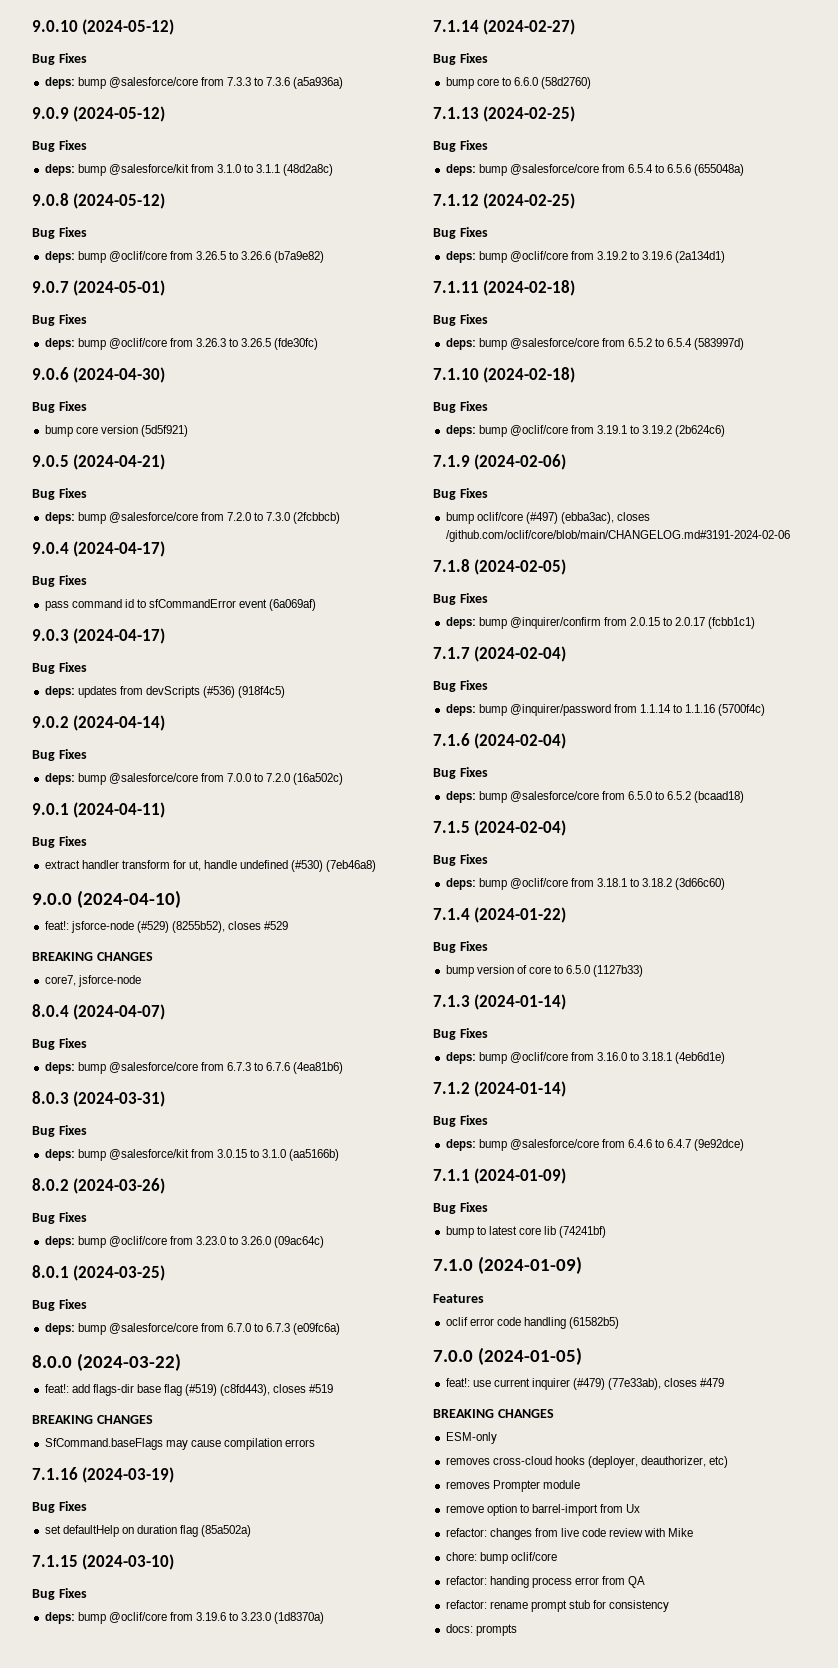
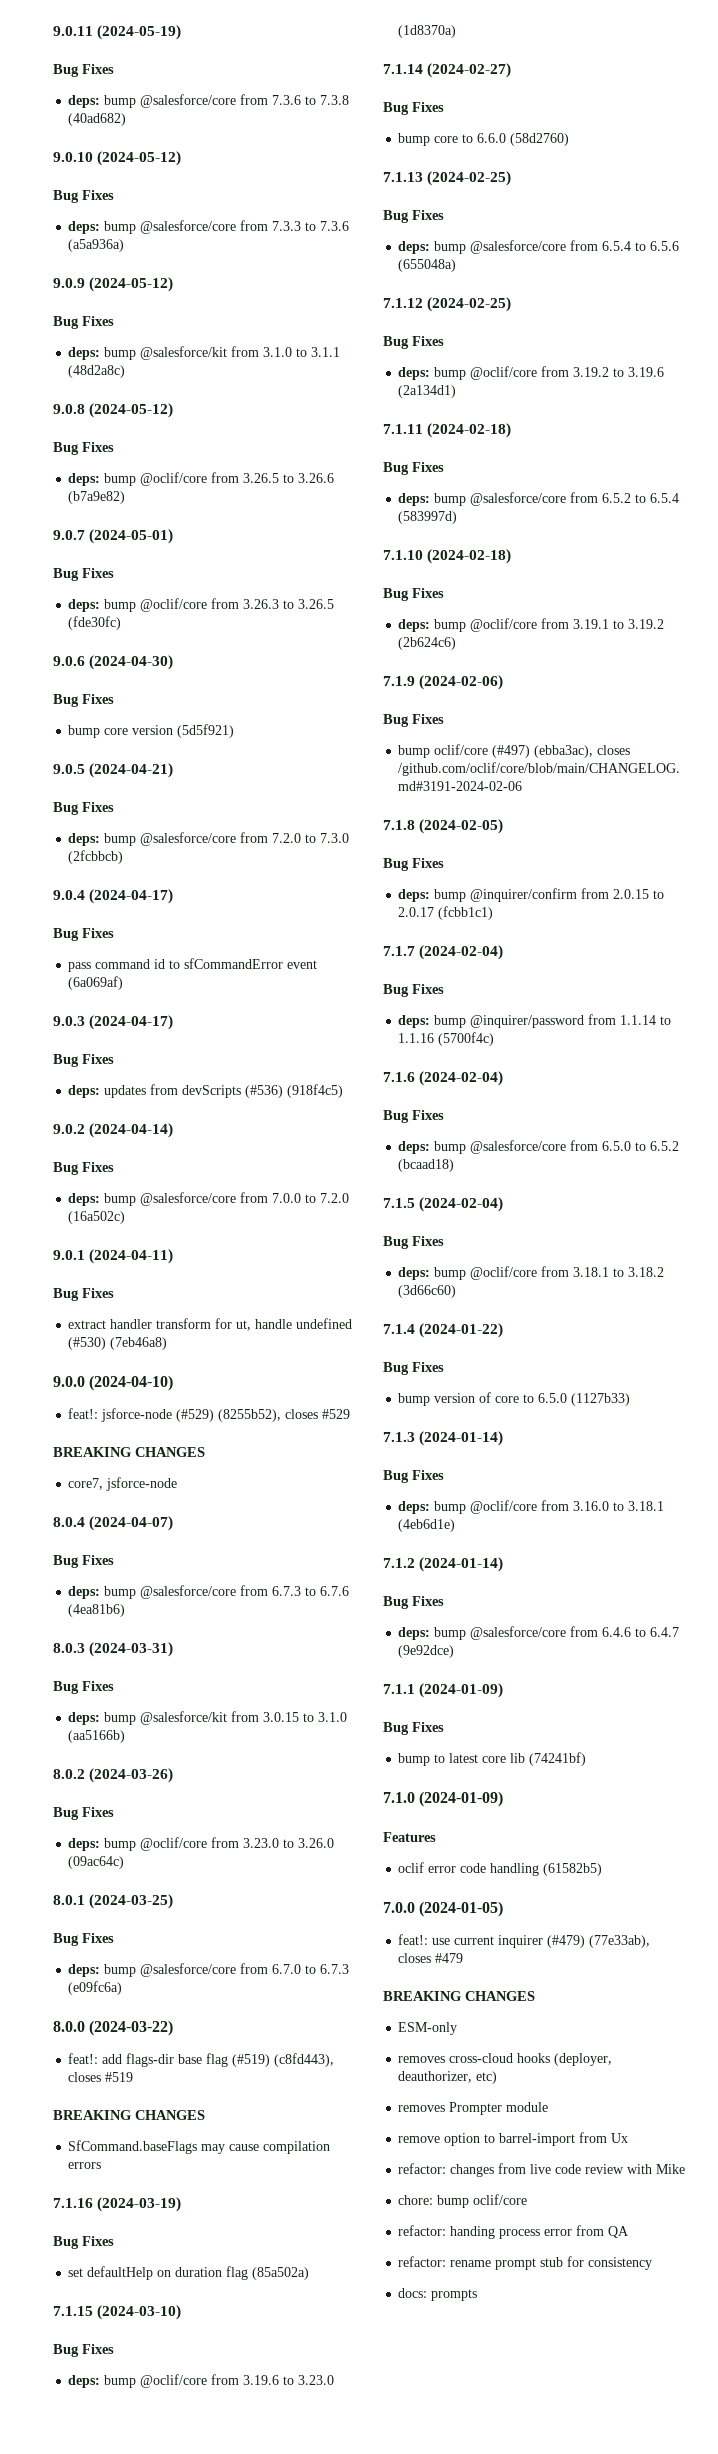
+ 9.0.11 (2024-05-19)
+ Bug Fixes
+ deps: bump @salesforce/core from 7.3.6 to 7.3.8 (40ad682)

